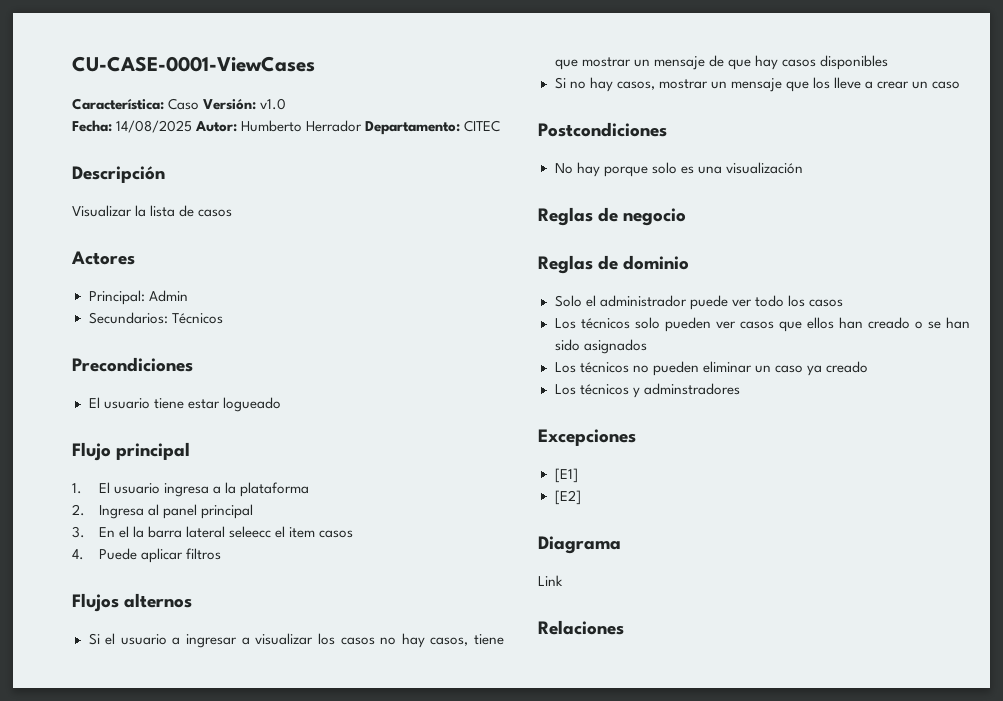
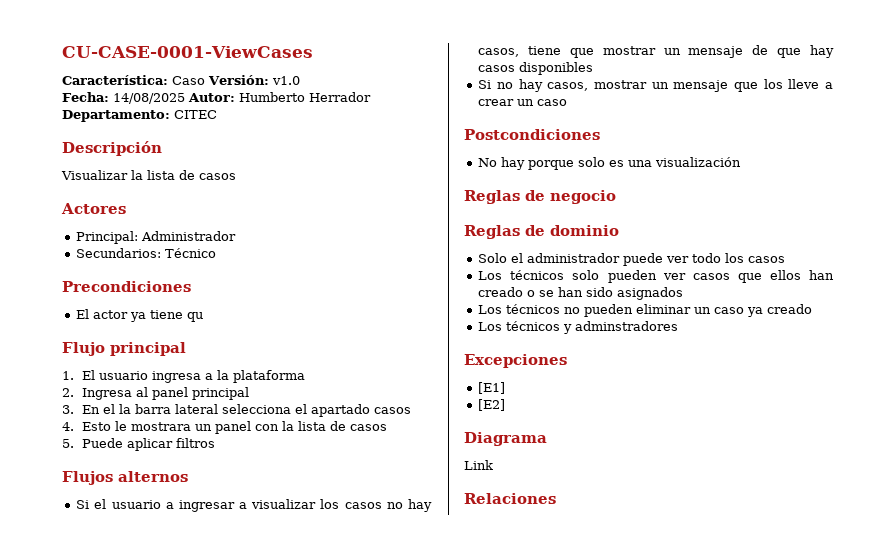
- Principal: Admin
+ Principal: Administrador
- Secundarios: Técnicos
+ Secundarios: Técnico
- El usuario tiene estar logueado
+ El actor ya tiene qu
- 3. En el la barra lateral seleecc el item casos
- 4. Puede aplicar filtros
+ 3. En el la barra lateral selecciona el apartado casos
+ 4. Esto le mostrara un panel con la lista de casos
+ 5. Puede aplicar filtros

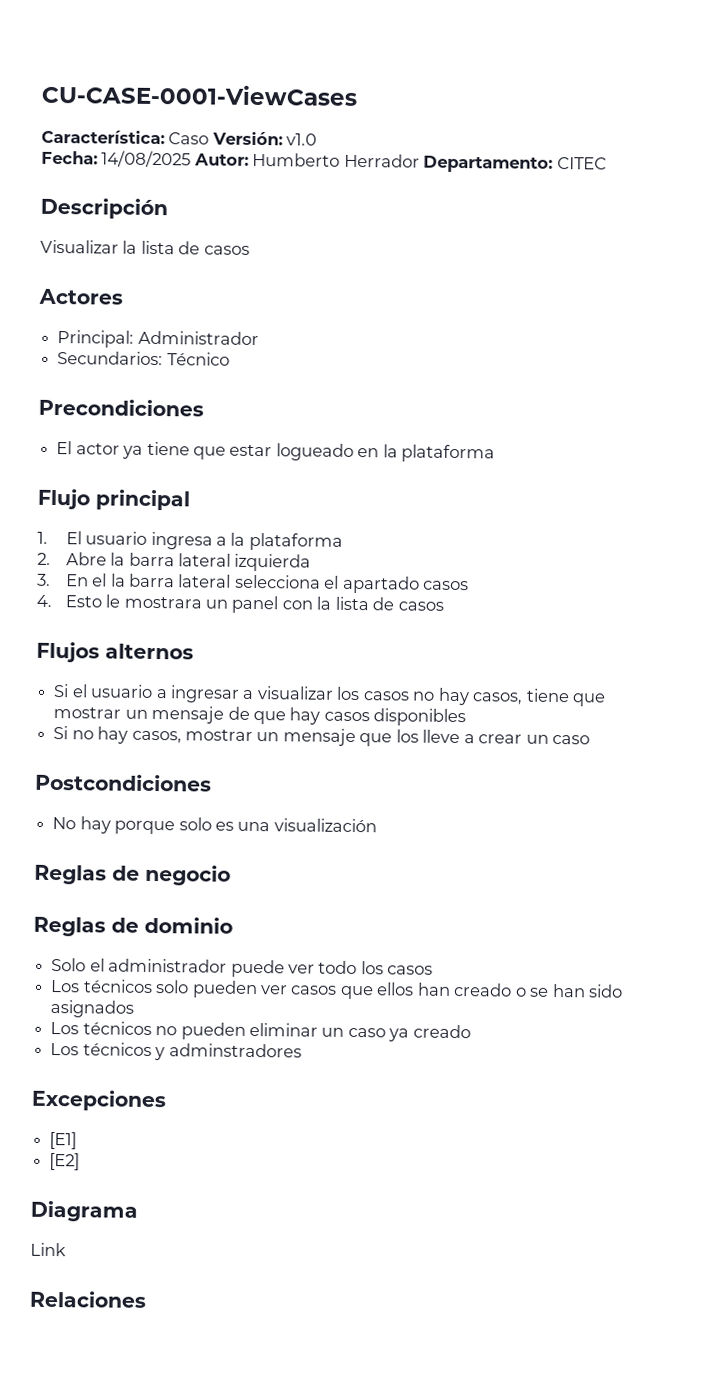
- El actor ya tiene qu
+ El actor ya tiene que estar logueado en la plataforma
- 2. Ingresa al panel principal
+ 2. Abre la barra lateral izquierda
- 5. Puede aplicar filtros

